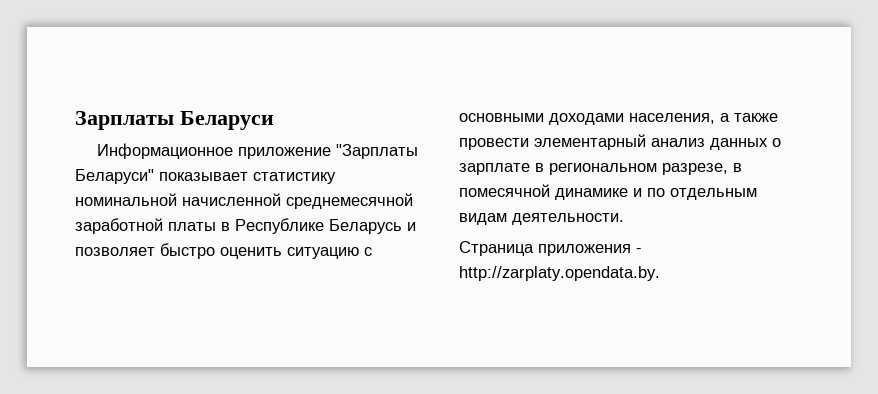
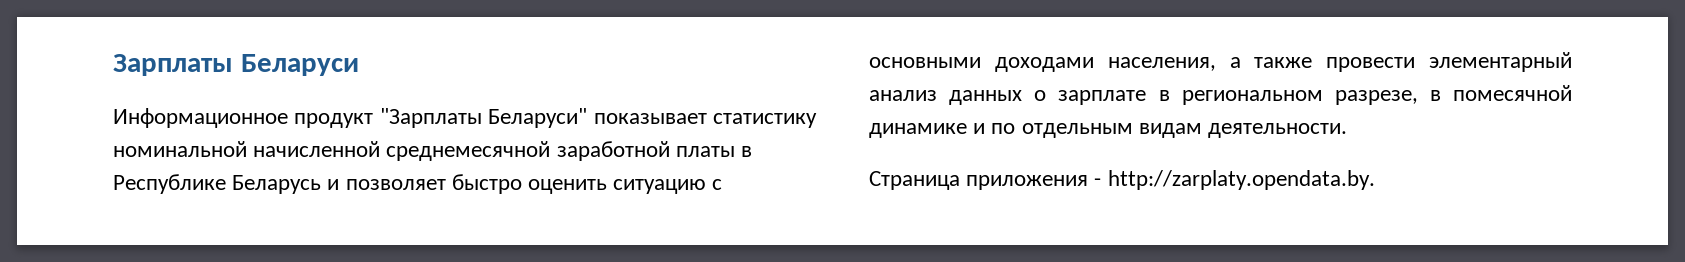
- Информационное приложение "Зарплаты Беларуси" показывает статистику номинальной начисленной среднемесячной заработной платы в Республике Беларусь и позволяет быстро оценить ситуацию с основными доходами населения, а также провести элементарный анализ данных о зарплате в региональном разрезе, в помесячной динамике и по отдельным видам деятельности.
+ Информационное продукт "Зарплаты Беларуси" показывает статистику номинальной начисленной среднемесячной заработной платы в Республике Беларусь и позволяет быстро оценить ситуацию с основными доходами населения, а также провести элементарный анализ данных о зарплате в региональном разрезе, в помесячной динамике и по отдельным видам деятельности.

